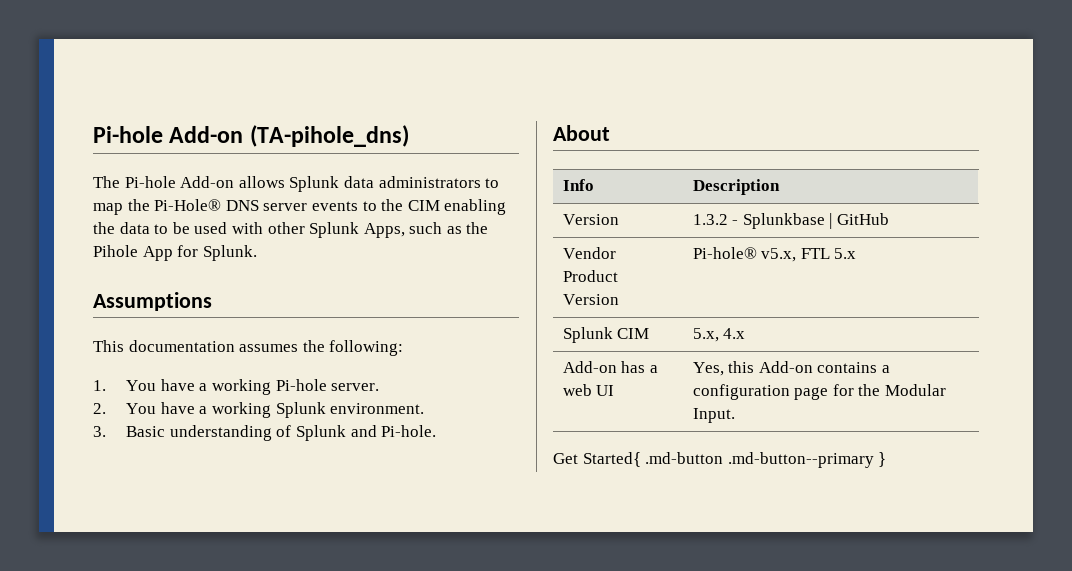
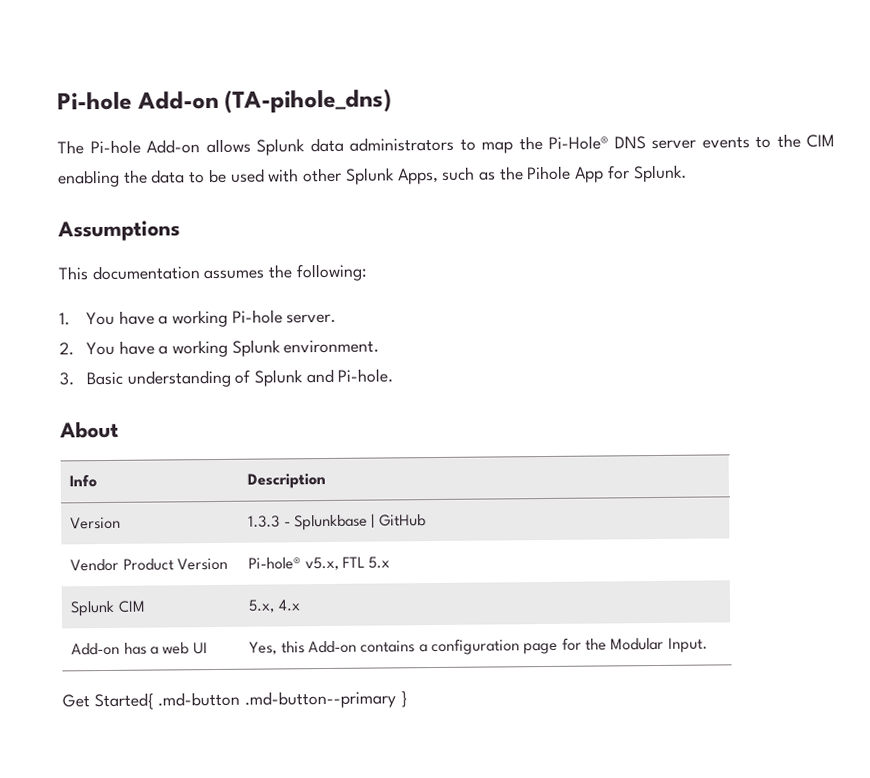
- Version | 1.3.2 - Splunkbase | GitHub
+ Version | 1.3.3 - Splunkbase | GitHub

